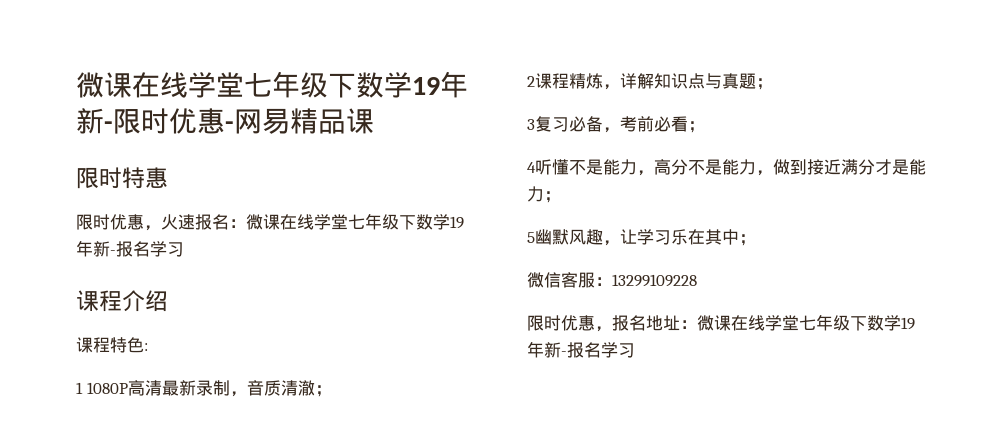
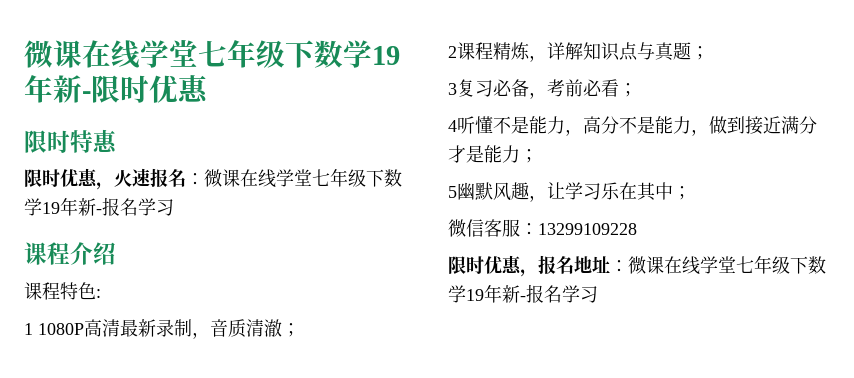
- 微课在线学堂七年级下数学19年新-限时优惠-网易精品课
+ 微课在线学堂七年级下数学19年新-限时优惠

